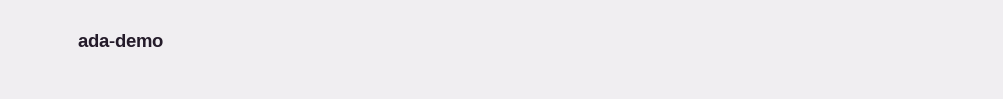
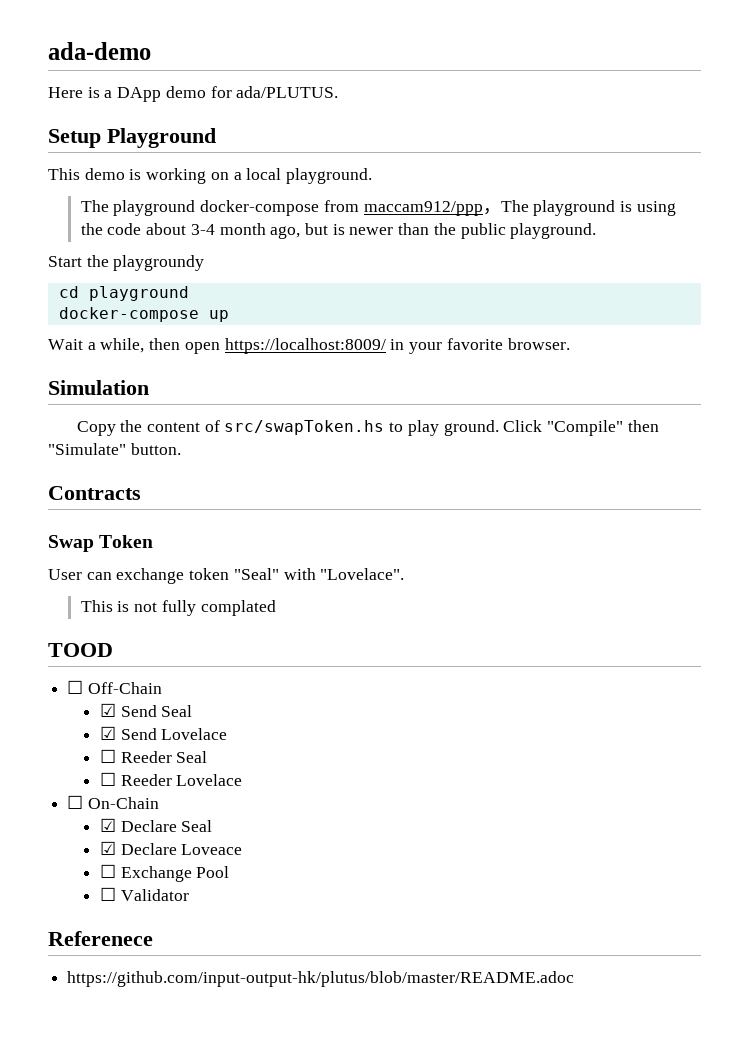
+ Here is a DApp demo for ada/PLUTUS.
+ Setup Playground
+ This demo is working on a local playground.
+ The playground docker-compose from maccam912/ppp，The playground is using the code about 3-4 month ago, but is newer than the public playground.
+ Start the playgroundy
+ cd playground
+ docker-compose up
+ Wait a while, then open https://localhost:8009/ in your favorite browser.
+ Simulation
+ Copy the content of src/swapToken.hs to play ground. Click "Compile" then "Simulate" button.
+ Contracts
+ Swap Token
+ User can exchange token "Seal" with "Lovelace".
+ This is not fully complated
+ TOOD
+ ☐ Off-Chain
+ ☑ Send Seal
+ ☑ Send Lovelace
+ ☐ Reeder Seal
+ ☐ Reeder Lovelace
+ ☐ On-Chain
+ ☑ Declare Seal
+ ☑ Declare Loveace
+ ☐ Exchange Pool
+ ☐ Validator
+ Referenece
+ https://github.com/input-output-hk/plutus/blob/master/README.adoc

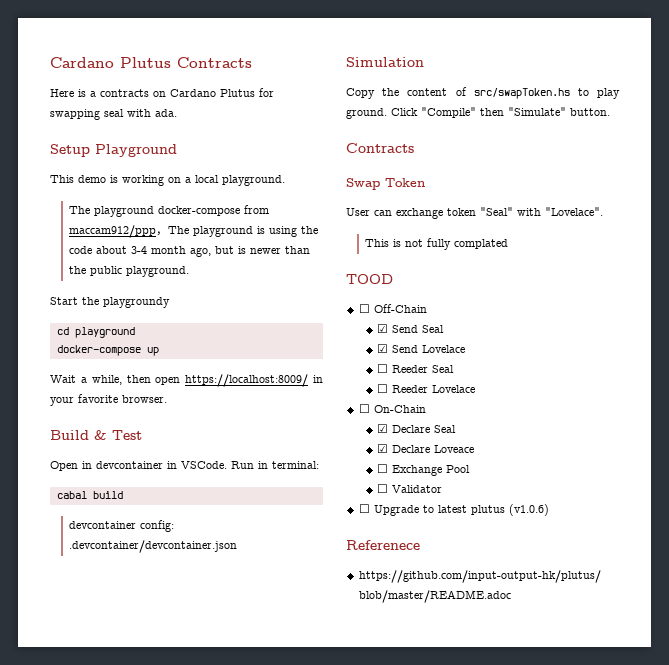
- ada-demo
+ Cardano Plutus Contracts
- Here is a DApp demo for ada/PLUTUS.
+ Here is a contracts on Cardano Plutus for swapping seal with ada.
+ Build & Test
+ Open in devcontainer in VSCode. Run in terminal:
+ cabal build
+ devcontainer config: .devcontainer/devcontainer.json
+ ☐ Upgrade to latest plutus (v1.0.6)

